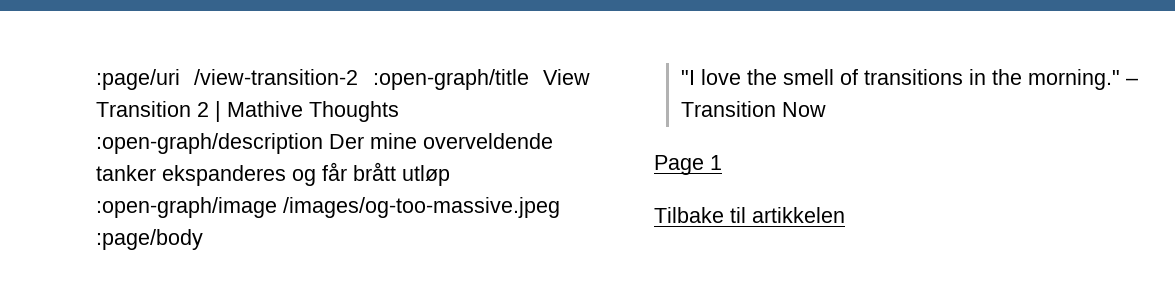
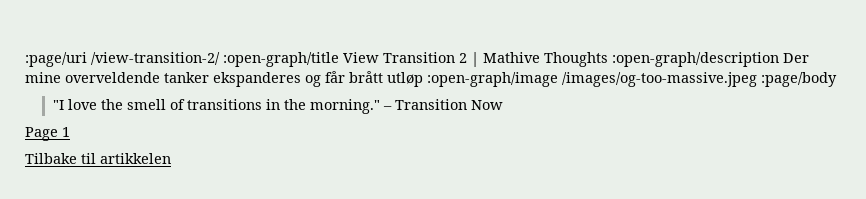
- :page/uri /view-transition-2 :open-graph/title View Transition 2 | Mathive Thoughts :open-graph/description Der mine overveldende tanker ekspanderes og får brått utløp :open-graph/image /images/og-too-massive.jpeg :page/body
+ :page/uri /view-transition-2/ :open-graph/title View Transition 2 | Mathive Thoughts :open-graph/description Der mine overveldende tanker ekspanderes og får brått utløp :open-graph/image /images/og-too-massive.jpeg :page/body

